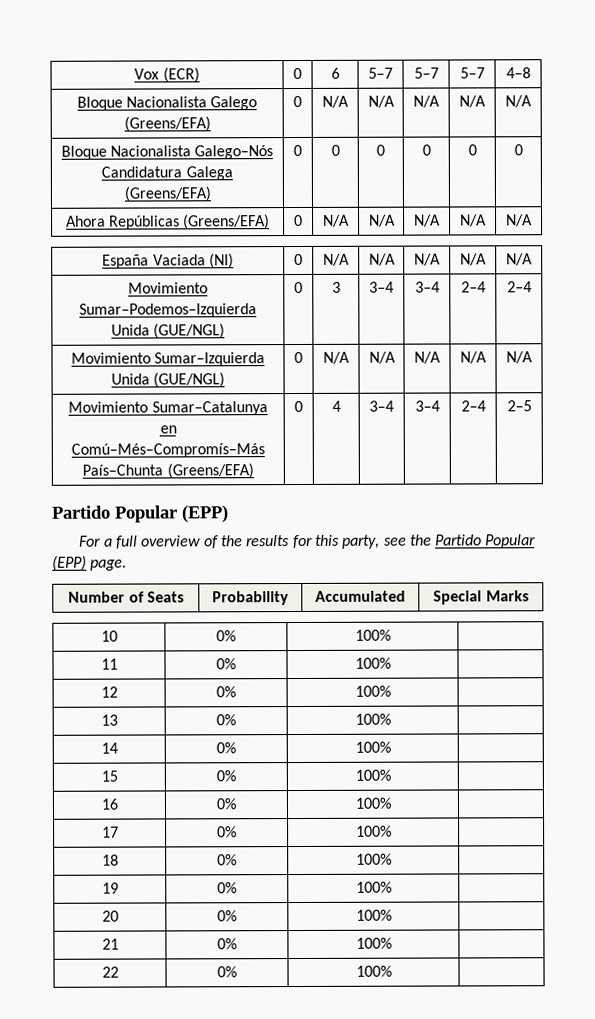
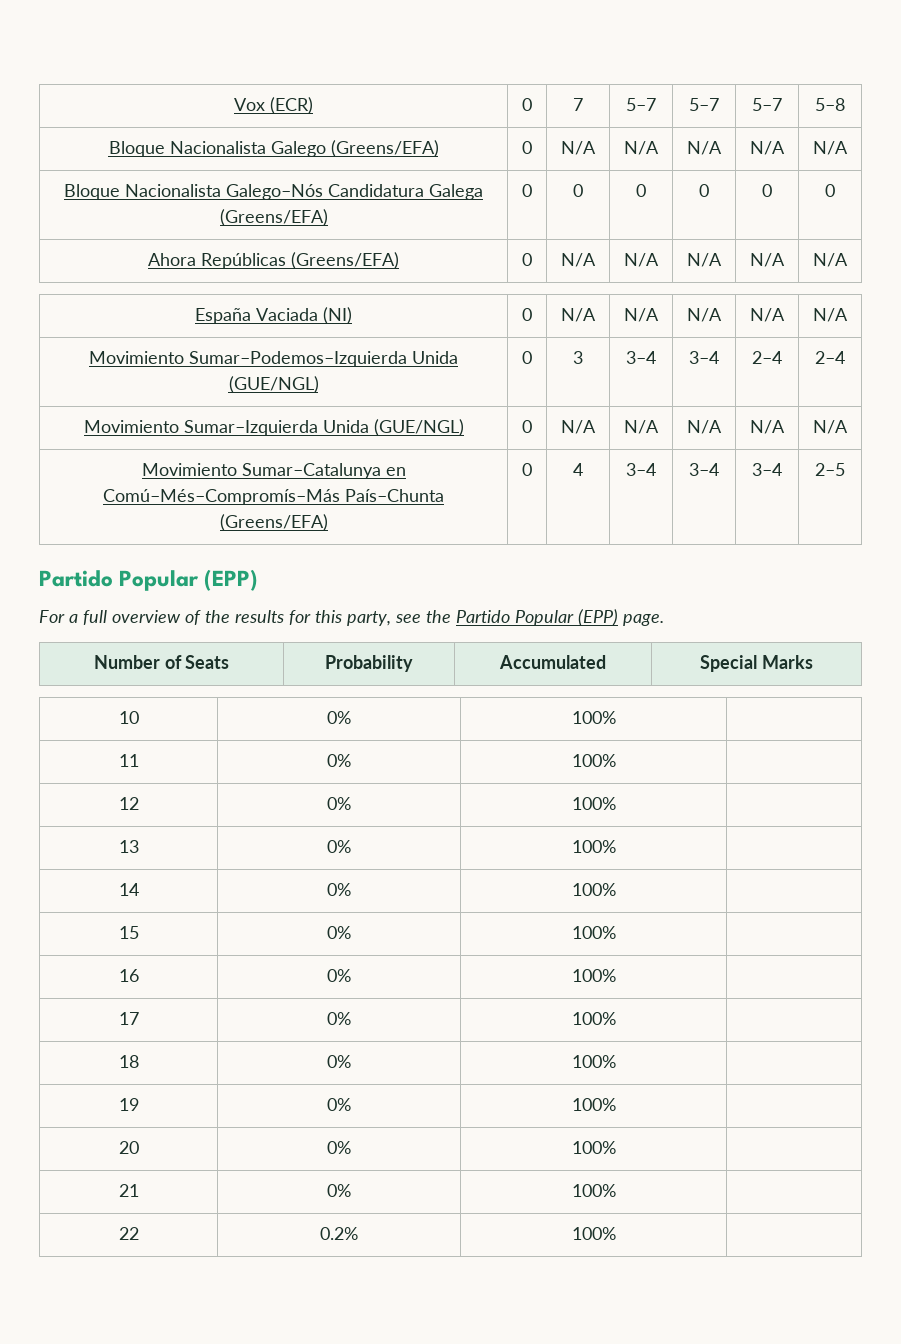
- Vox (ECR) | 0 | 6 | 5–7 | 5–7 | 5–7 | 4–8
+ Vox (ECR) | 0 | 7 | 5–7 | 5–7 | 5–7 | 5–8
- Movimiento Sumar–Catalunya en Comú–Més–Compromís–Más País–Chunta (Greens/EFA) | 0 | 4 | 3–4 | 3–4 | 2–4 | 2–5
+ Movimiento Sumar–Catalunya en Comú–Més–Compromís–Más País–Chunta (Greens/EFA) | 0 | 4 | 3–4 | 3–4 | 3–4 | 2–5
- 22 | 0% | 100% |
+ 22 | 0.2% | 100% |

